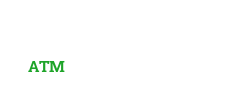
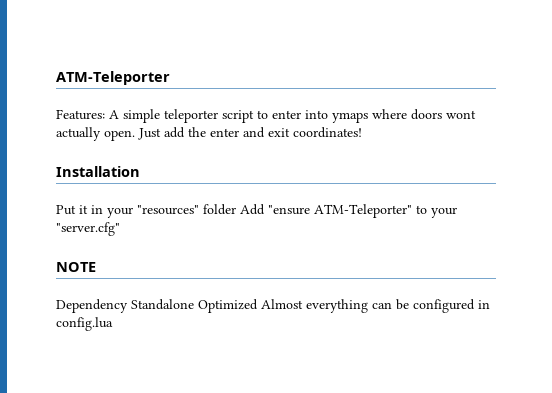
- ATM
+ ATM-Teleporter
+ Features: A simple teleporter script to enter into ymaps where doors wont actually open. Just add the enter and exit coordinates!
+ Installation
+ Put it in your "resources" folder Add "ensure ATM-Teleporter" to your "server.cfg"
+ NOTE
+ Dependency Standalone Optimized Almost everything can be configured in config.lua

